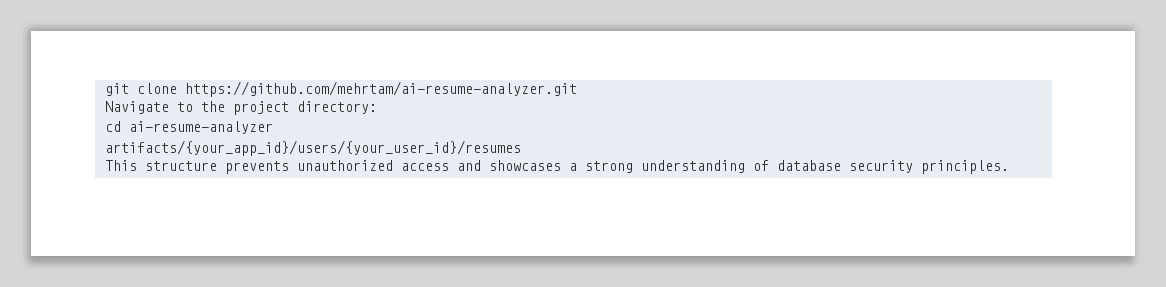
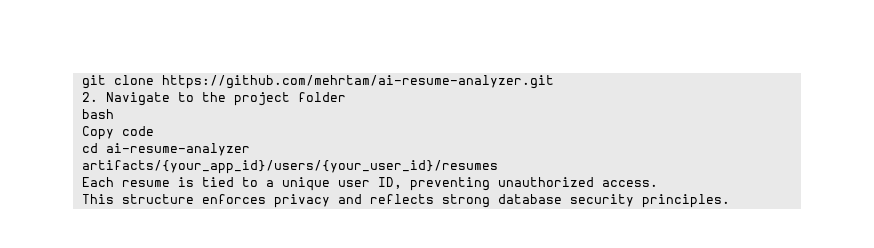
- Navigate to the project directory:
+ 2. Navigate to the project folder
+ bash
+ Copy code
- This structure prevents unauthorized access and showcases a strong understanding of database security principles.
+ Each resume is tied to a unique user ID, preventing unauthorized access.
+ This structure enforces privacy and reflects strong database security principles.

